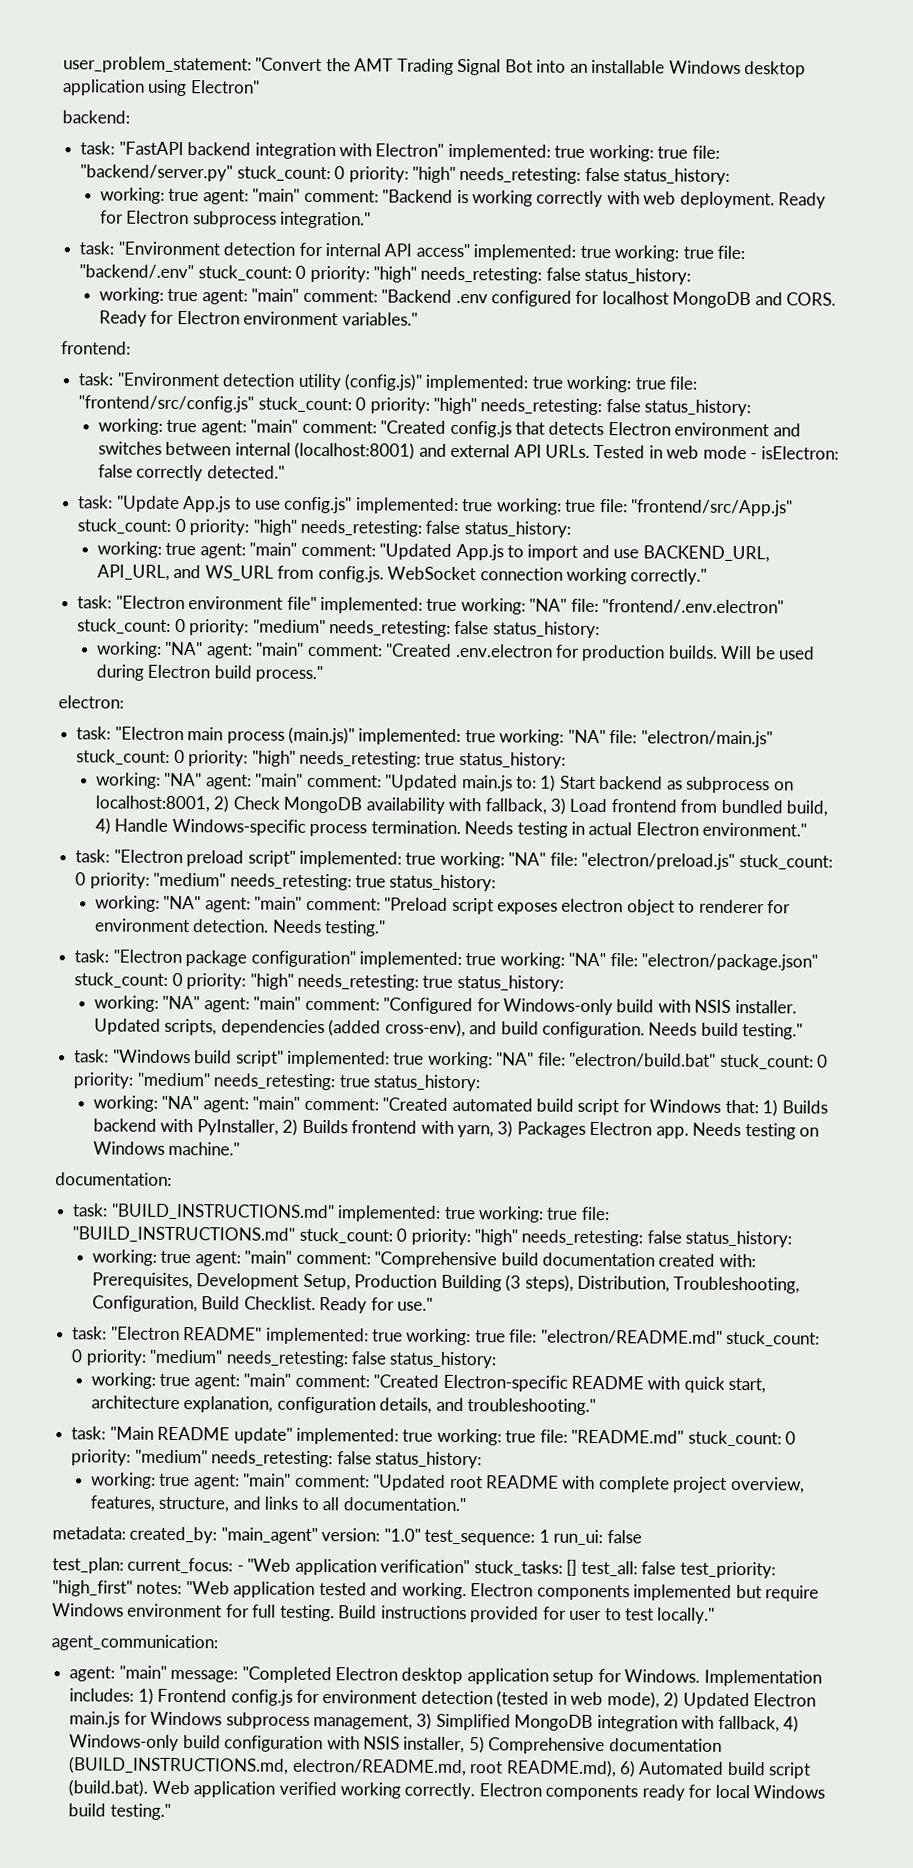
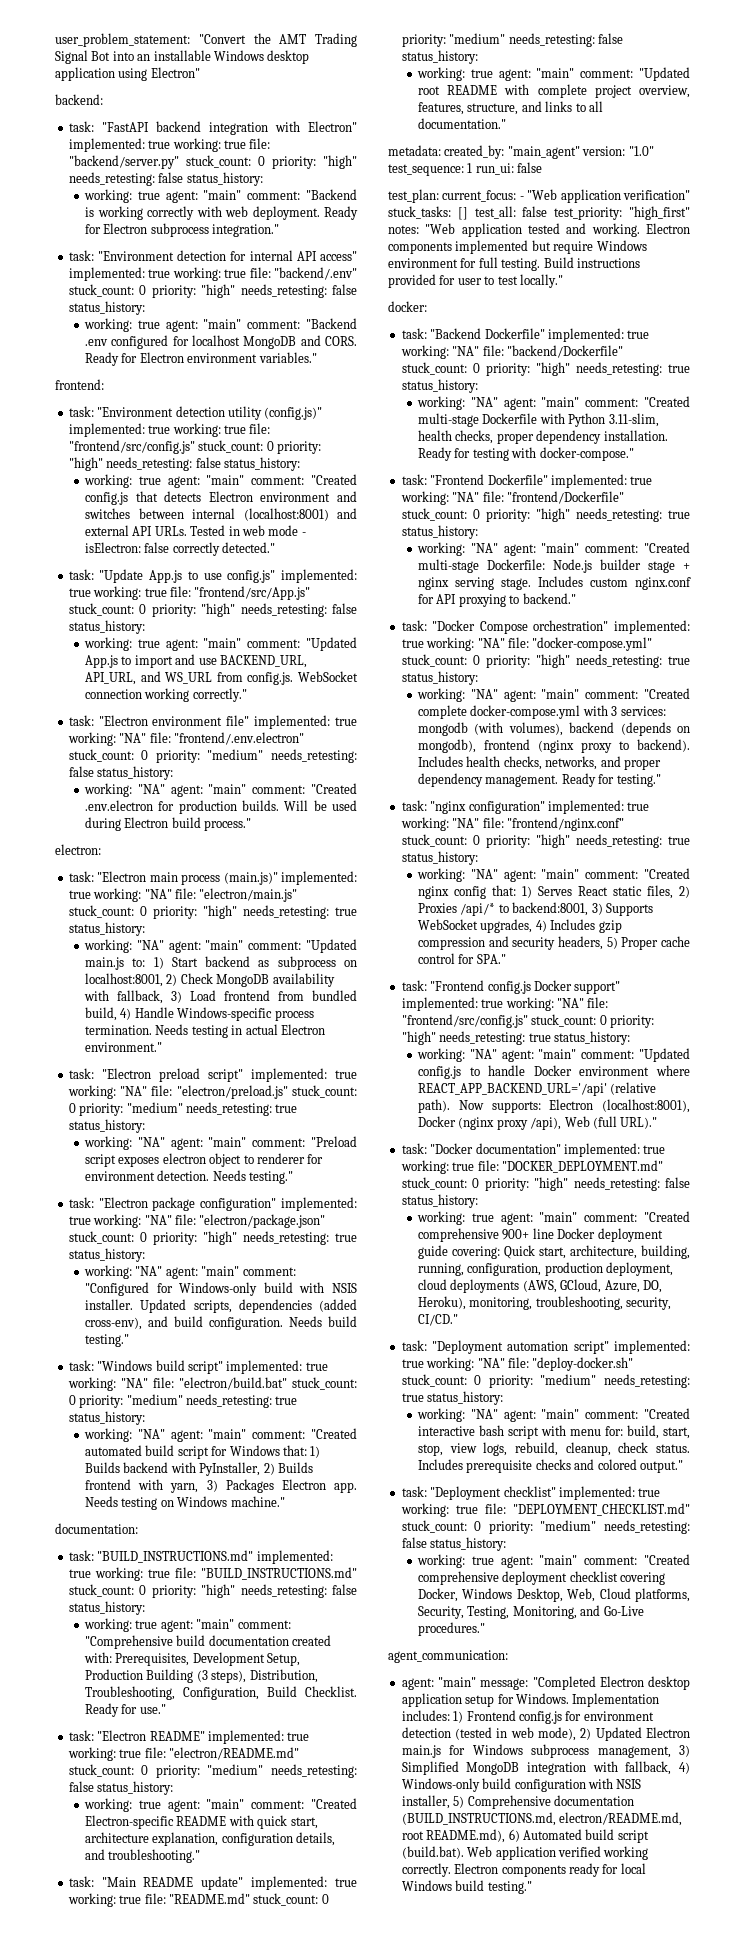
+ docker:
+ task: "Backend Dockerfile" implemented: true working: "NA" file: "backend/Dockerfile" stuck_count: 0 priority: "high" needs_retesting: true status_history:
+ working: "NA" agent: "main" comment: "Created multi-stage Dockerfile with Python 3.11-slim, health checks, proper dependency installation. Ready for testing with docker-compose."
+ task: "Frontend Dockerfile" implemented: true working: "NA" file: "frontend/Dockerfile" stuck_count: 0 priority: "high" needs_retesting: true status_history:
+ working: "NA" agent: "main" comment: "Created multi-stage Dockerfile: Node.js builder stage + nginx serving stage. Includes custom nginx.conf for API proxying to backend."
+ task: "Docker Compose orchestration" implemented: true working: "NA" file: "docker-compose.yml" stuck_count: 0 priority: "high" needs_retesting: true status_history:
+ working: "NA" agent: "main" comment: "Created complete docker-compose.yml with 3 services: mongodb (with volumes), backend (depends on mongodb), frontend (nginx proxy to backend). Includes health checks, networks, and proper dependency management. Ready for testing."
+ task: "nginx configuration" implemented: true working: "NA" file: "frontend/nginx.conf" stuck_count: 0 priority: "high" needs_retesting: true status_history:
+ working: "NA" agent: "main" comment: "Created nginx config that: 1) Serves React static files, 2) Proxies /api/* to backend:8001, 3) Supports WebSocket upgrades, 4) Includes gzip compression and security headers, 5) Proper cache control for SPA."
+ task: "Frontend config.js Docker support" implemented: true working: "NA" file: "frontend/src/config.js" stuck_count: 0 priority: "high" needs_retesting: true status_history:
+ working: "NA" agent: "main" comment: "Updated config.js to handle Docker environment where REACT_APP_BACKEND_URL='/api' (relative path). Now supports: Electron (localhost:8001), Docker (nginx proxy /api), Web (full URL)."
+ task: "Docker documentation" implemented: true working: true file: "DOCKER_DEPLOYMENT.md" stuck_count: 0 priority: "high" needs_retesting: false status_history:
+ working: true agent: "main" comment: "Created comprehensive 900+ line Docker deployment guide covering: Quick start, architecture, building, running, configuration, production deployment, cloud deployments (AWS, GCloud, Azure, DO, Heroku), monitoring, troubleshooting, security, CI/CD."
+ task: "Deployment automation script" implemented: true working: "NA" file: "deploy-docker.sh" stuck_count: 0 priority: "medium" needs_retesting: true status_history:
+ working: "NA" agent: "main" comment: "Created interactive bash script with menu for: build, start, stop, view logs, rebuild, cleanup, check status. Includes prerequisite checks and colored output."
+ task: "Deployment checklist" implemented: true working: true file: "DEPLOYMENT_CHECKLIST.md" stuck_count: 0 priority: "medium" needs_retesting: false status_history:
+ working: true agent: "main" comment: "Created comprehensive deployment checklist covering Docker, Windows Desktop, Web, Cloud platforms, Security, Testing, Monitoring, and Go-Live procedures."

